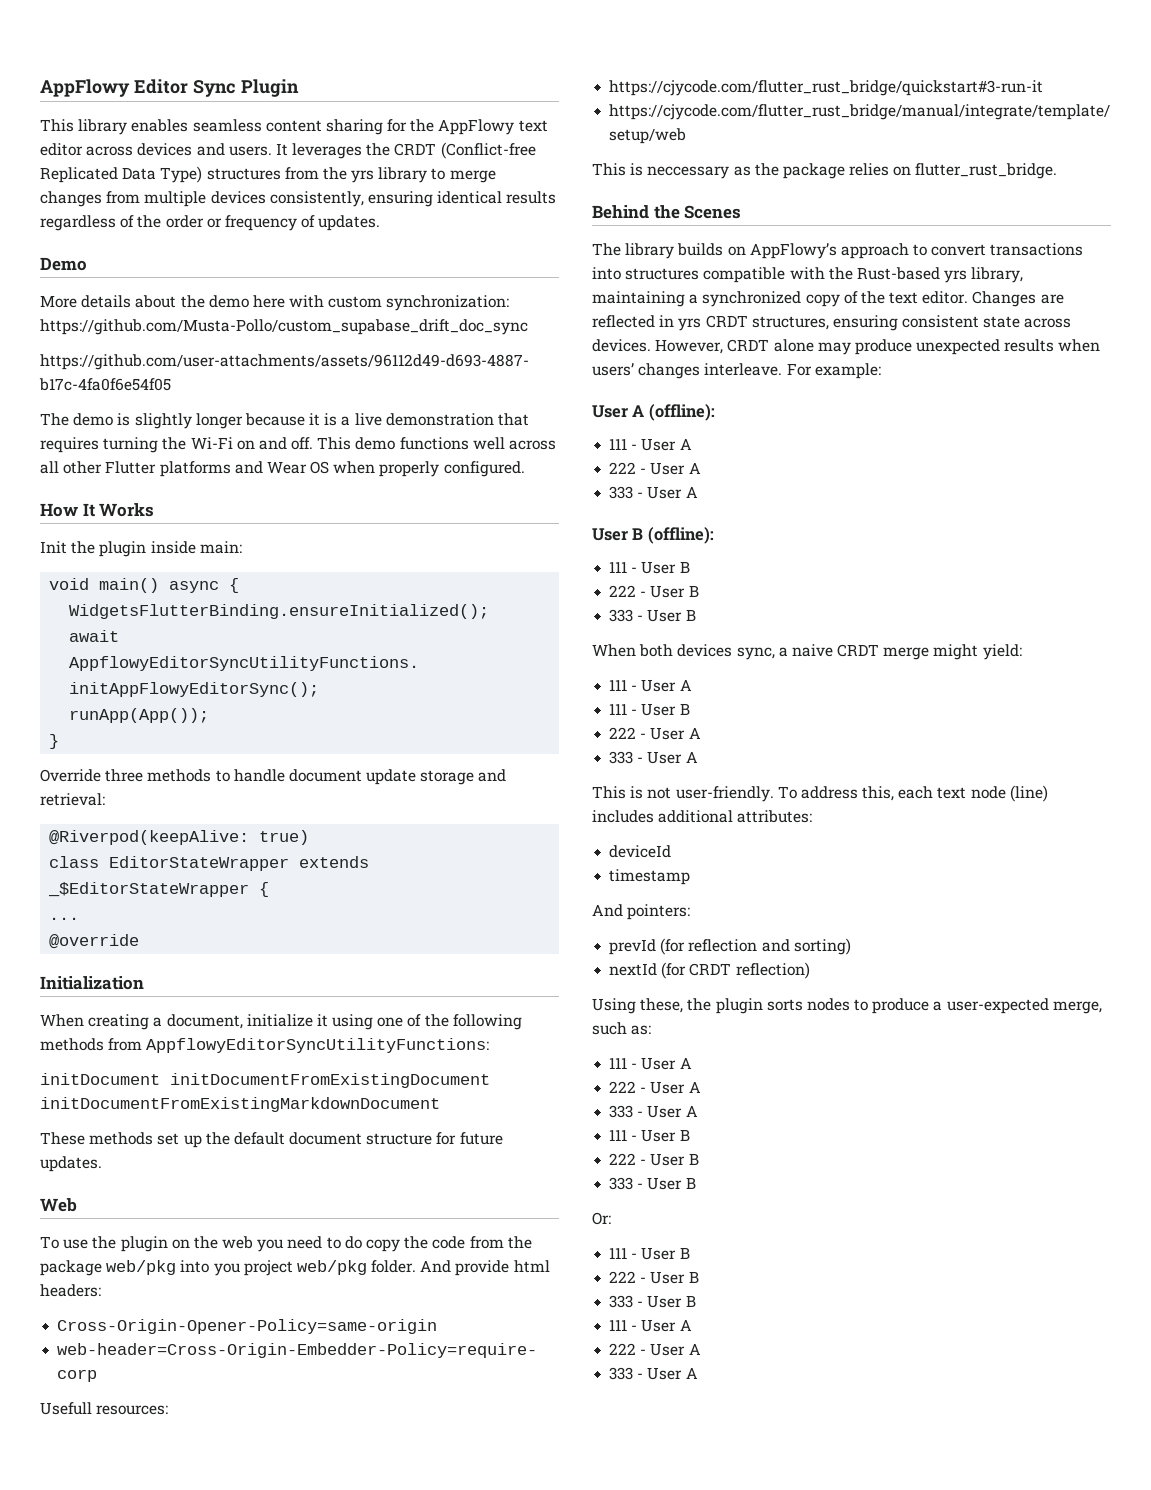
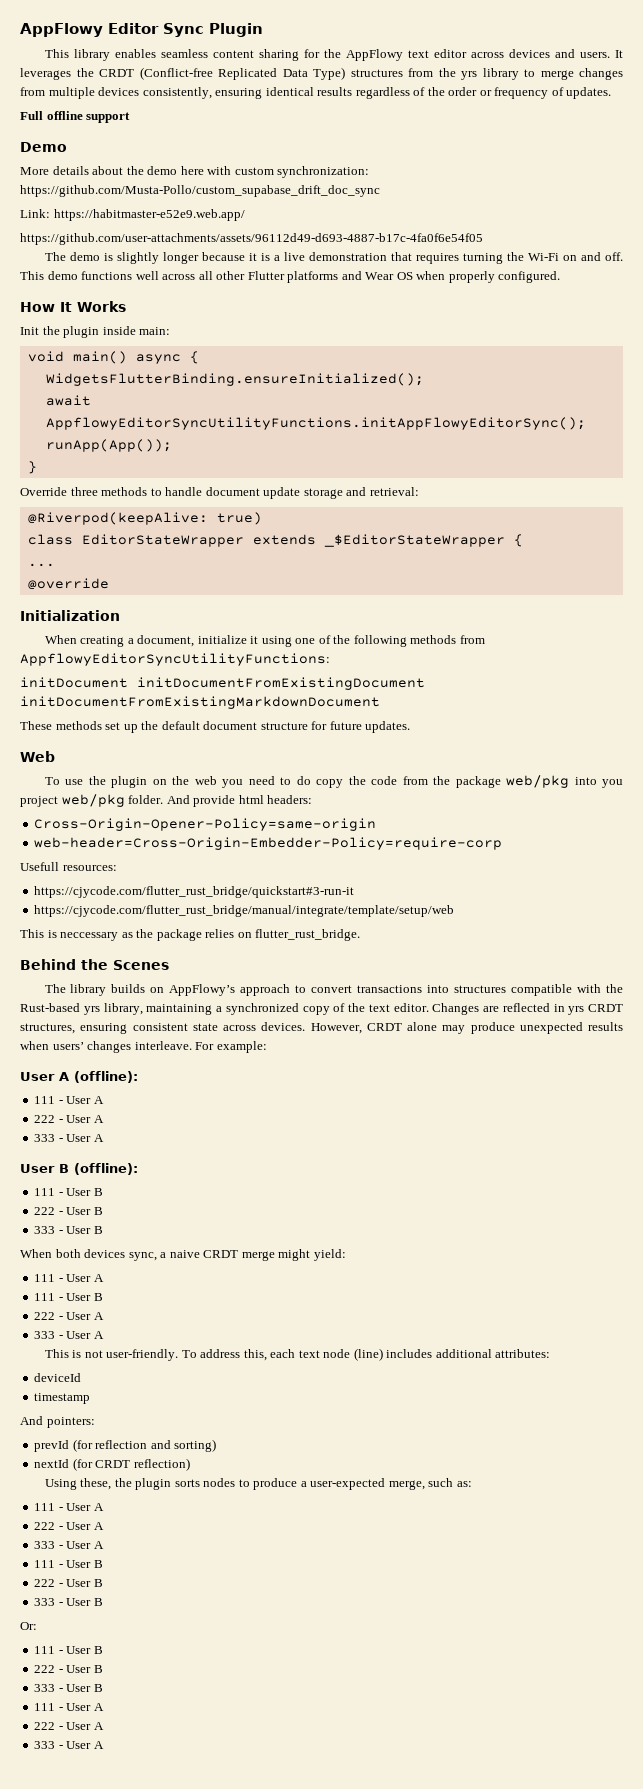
+ Full offline support
+ Link: https://habitmaster-e52e9.web.app/

